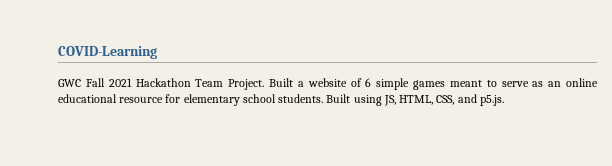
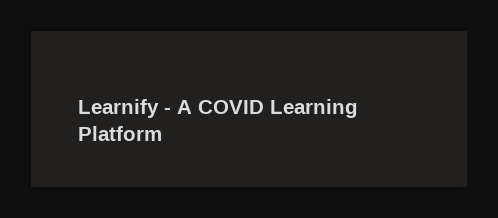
- COVID-Learning
- GWC Fall 2021 Hackathon Team Project. Built a website of 6 simple games meant to serve as an online educational resource for elementary school students. Built using JS, HTML, CSS, and p5.js.
+ Learnify - A COVID Learning Platform

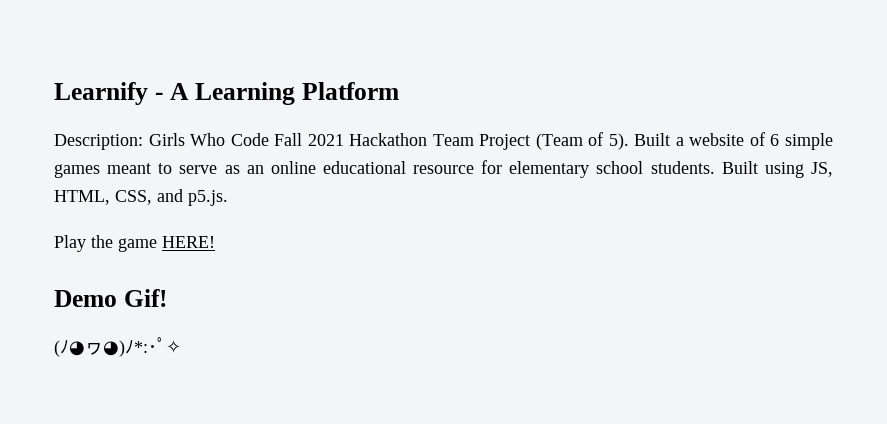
- Learnify - A COVID Learning Platform
+ Learnify - A Learning Platform
+ Description: Girls Who Code Fall 2021 Hackathon Team Project (Team of 5). Built a website of 6 simple games meant to serve as an online educational resource for elementary school students. Built using JS, HTML, CSS, and p5.js.
+ Play the game HERE!
+ Demo Gif!
+ (ﾉ◕ヮ◕)ﾉ*:･ﾟ✧

